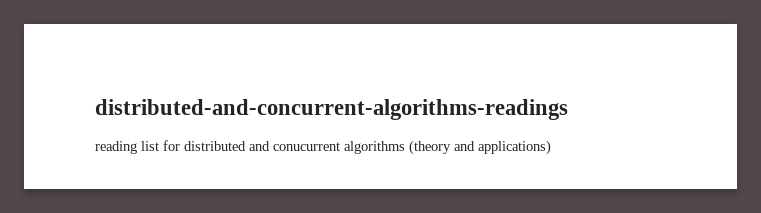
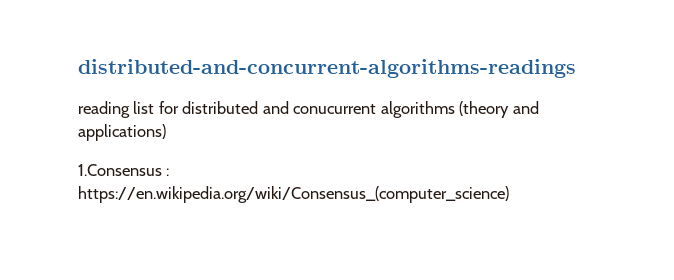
+ 1.Consensus : https://en.wikipedia.org/wiki/Consensus_(computer_science)

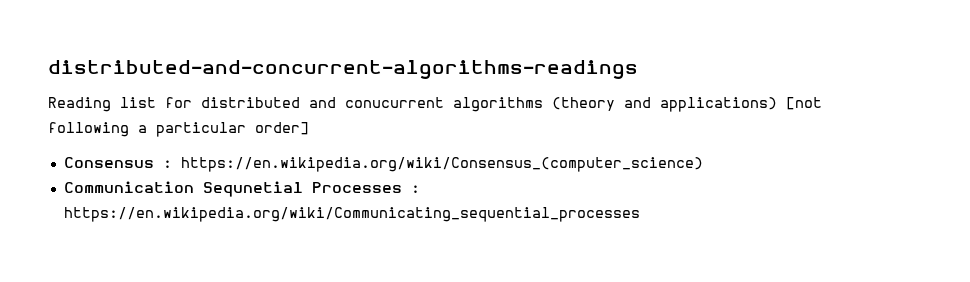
- reading list for distributed and conucurrent algorithms (theory and applications)
- 1.Consensus : https://en.wikipedia.org/wiki/Consensus_(computer_science)
+ Reading list for distributed and conucurrent algorithms (theory and applications) [not following a particular order]
+ Consensus : https://en.wikipedia.org/wiki/Consensus_(computer_science)
+ Communication Sequnetial Processes : https://en.wikipedia.org/wiki/Communicating_sequential_processes

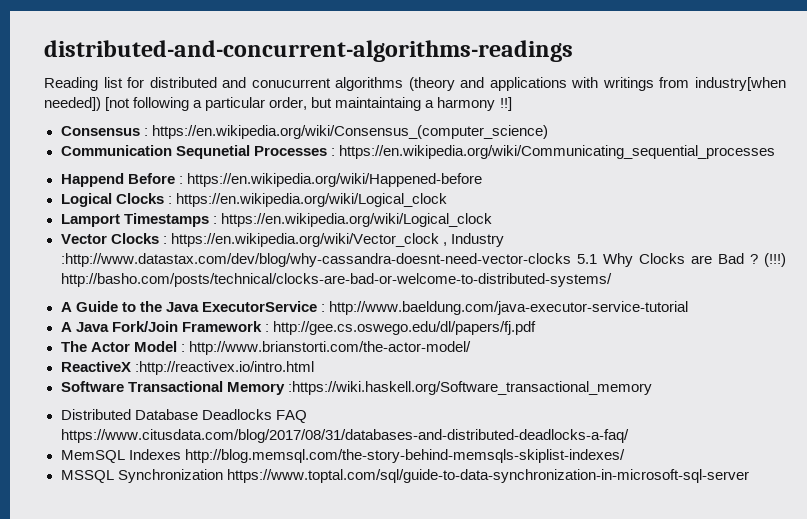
- Reading list for distributed and conucurrent algorithms (theory and applications) [not following a particular order]
+ Reading list for distributed and conucurrent algorithms (theory and applications with writings from industry[when needed]) [not following a particular order, but maintaintaing a harmony !!]
+ Happend Before : https://en.wikipedia.org/wiki/Happened-before
+ Logical Clocks : https://en.wikipedia.org/wiki/Logical_clock
+ Lamport Timestamps : https://en.wikipedia.org/wiki/Logical_clock
+ Vector Clocks : https://en.wikipedia.org/wiki/Vector_clock , Industry :http://www.datastax.com/dev/blog/why-cassandra-doesnt-need-vector-clocks 5.1 Why Clocks are Bad ? (!!!) http://basho.com/posts/technical/clocks-are-bad-or-welcome-to-distributed-systems/
+ A Guide to the Java ExecutorService : http://www.baeldung.com/java-executor-service-tutorial
+ A Java Fork/Join Framework : http://gee.cs.oswego.edu/dl/papers/fj.pdf
+ The Actor Model : http://www.brianstorti.com/the-actor-model/
+ ReactiveX :http://reactivex.io/intro.html
+ Software Transactional Memory :https://wiki.haskell.org/Software_transactional_memory
+ Distributed Database Deadlocks FAQ https://www.citusdata.com/blog/2017/08/31/databases-and-distributed-deadlocks-a-faq/
+ MemSQL Indexes http://blog.memsql.com/the-story-behind-memsqls-skiplist-indexes/
+ MSSQL Synchronization https://www.toptal.com/sql/guide-to-data-synchronization-in-microsoft-sql-server

